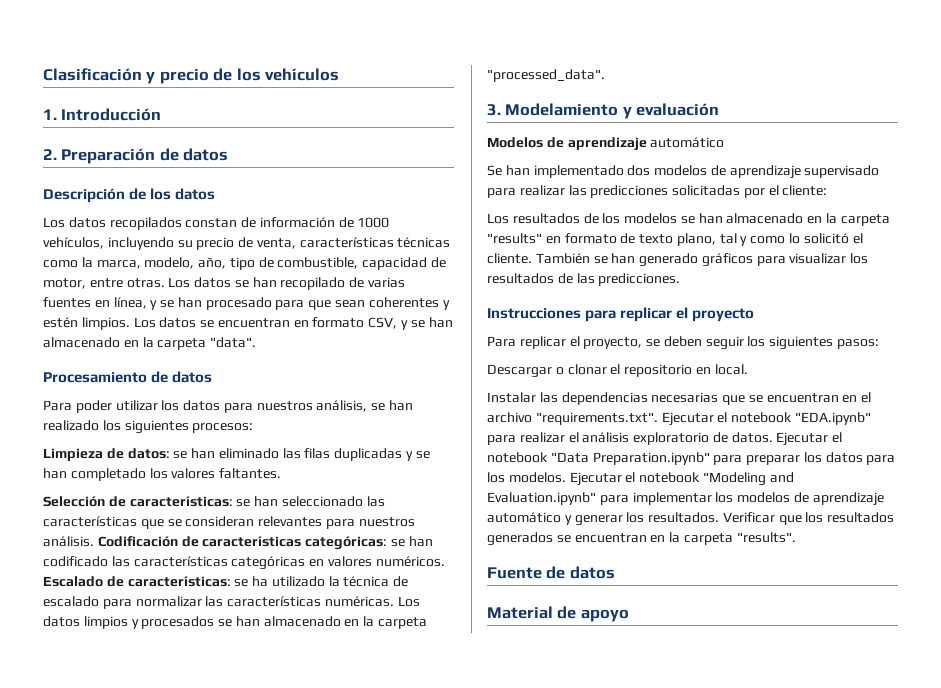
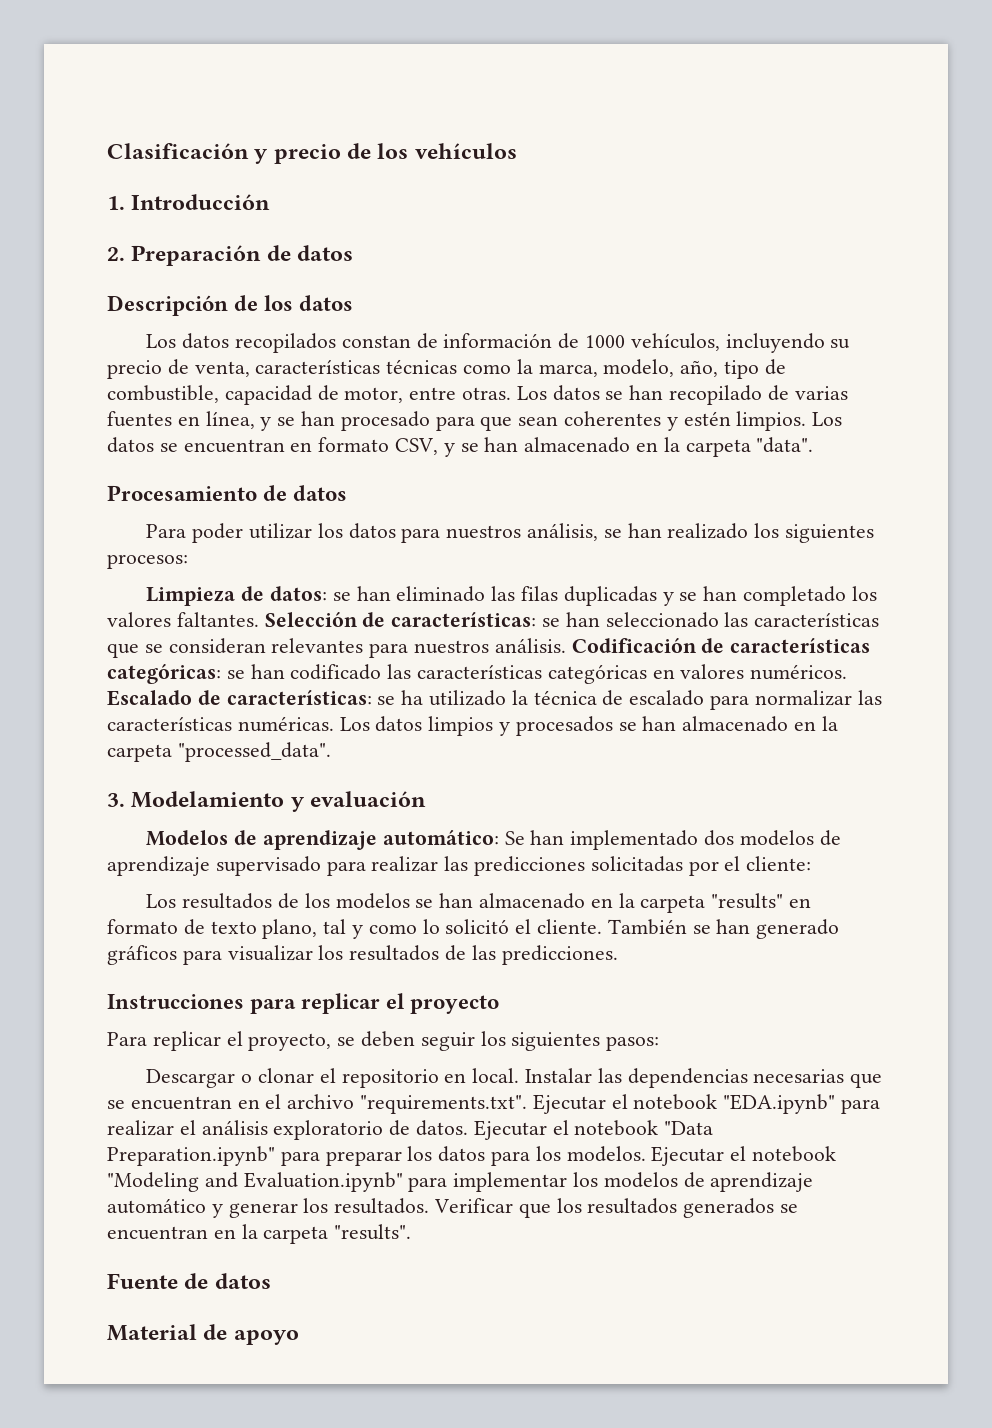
- Limpieza de datos: se han eliminado las filas duplicadas y se han completado los valores faltantes.
- Selección de características: se han seleccionado las características que se consideran relevantes para nuestros análisis.
+ Limpieza de datos: se han eliminado las filas duplicadas y se han completado los valores faltantes. Selección de características: se han seleccionado las características que se consideran relevantes para nuestros análisis.
- Modelos de aprendizaje automático
- Se han implementado dos modelos de aprendizaje supervisado para realizar las predicciones solicitadas por el cliente:
+ Modelos de aprendizaje automático: Se han implementado dos modelos de aprendizaje supervisado para realizar las predicciones solicitadas por el cliente:
- Descargar o clonar el repositorio en local.
- Instalar las dependencias necesarias que se encuentran en el archivo "requirements.txt". Ejecutar el notebook "EDA.ipynb" para realizar el análisis exploratorio de datos.
+ Descargar o clonar el repositorio en local. Instalar las dependencias necesarias que se encuentran en el archivo "requirements.txt". Ejecutar el notebook "EDA.ipynb" para realizar el análisis exploratorio de datos.

